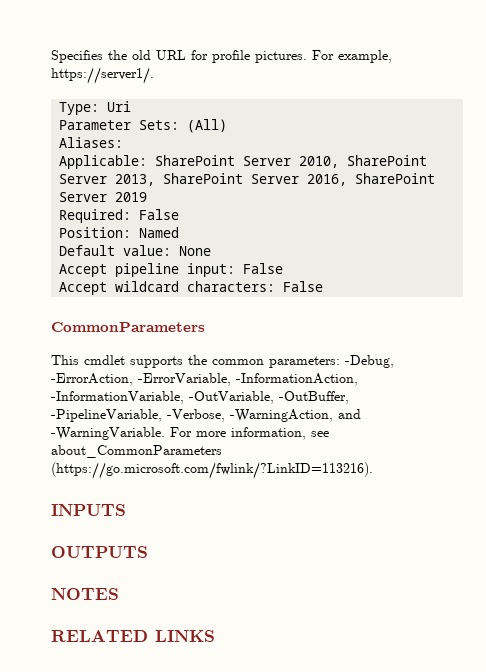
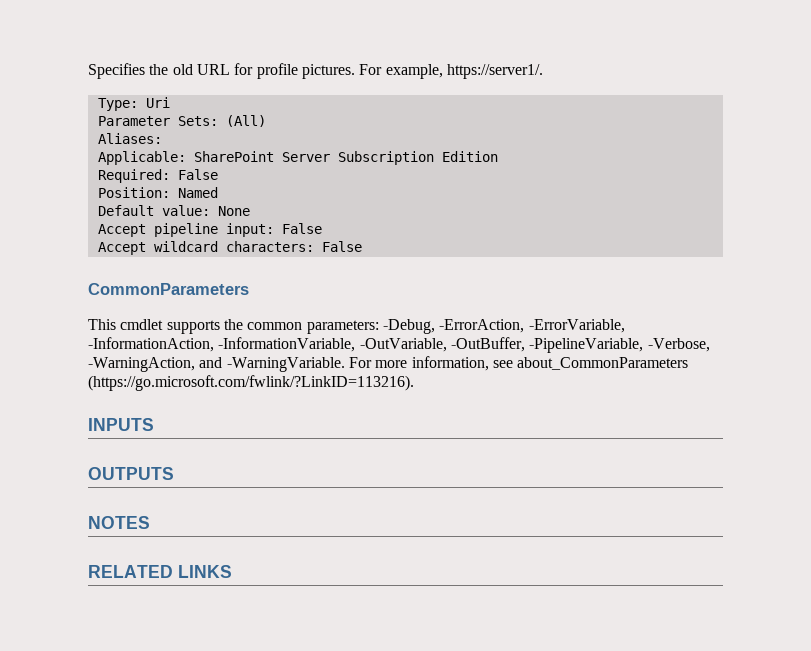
- Applicable: SharePoint Server 2010, SharePoint Server 2013, SharePoint Server 2016, SharePoint Server 2019
+ Applicable: SharePoint Server Subscription Edition

